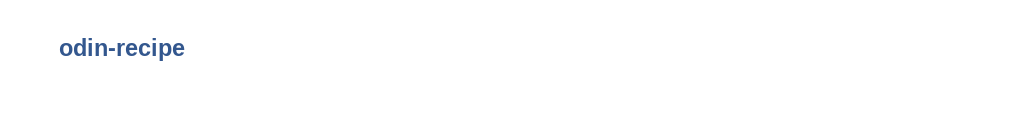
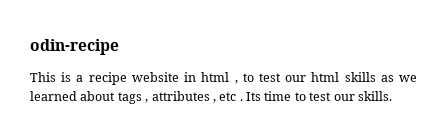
+ This is a recipe website in html , to test our html skills as we learned about tags , attributes , etc . Its time to test our skills.

